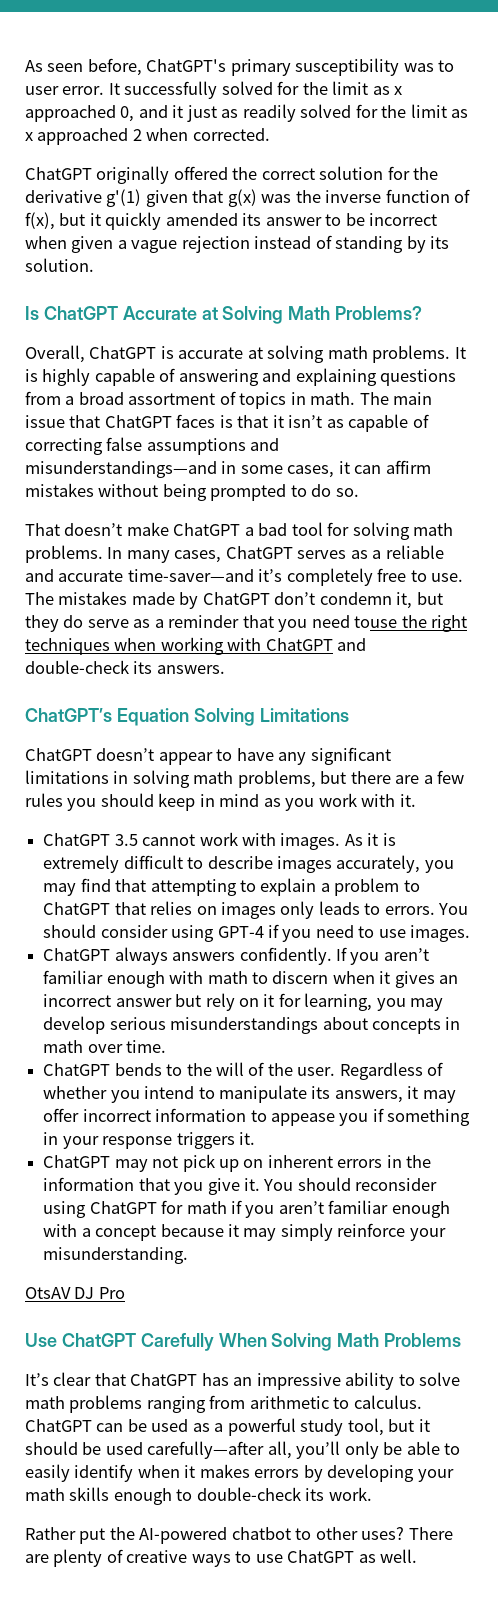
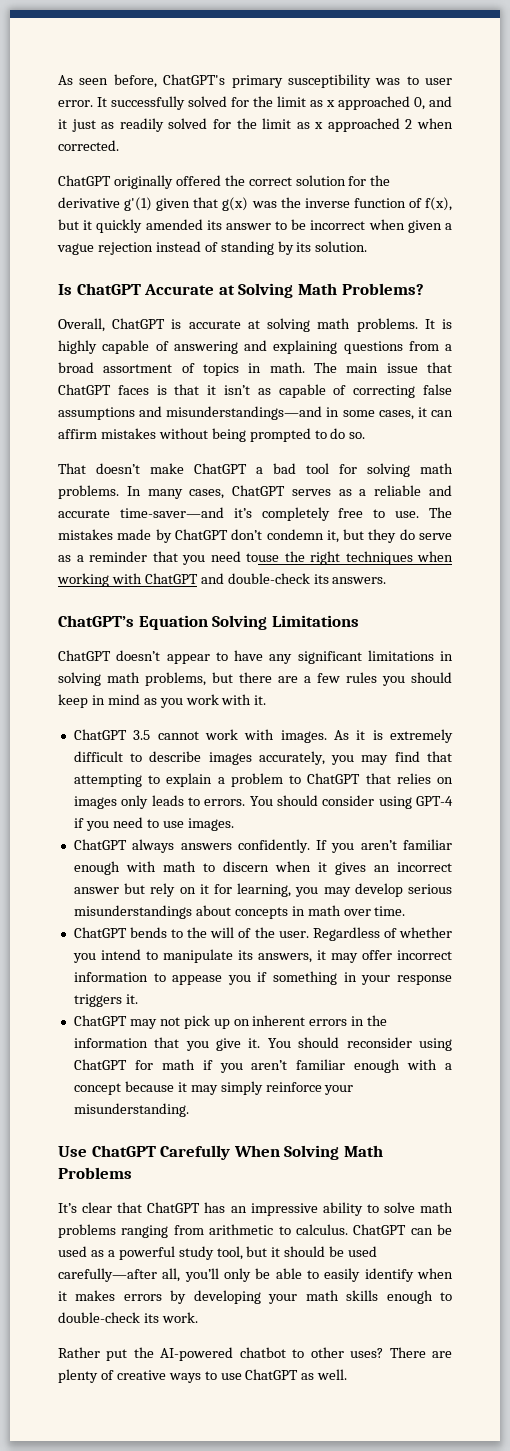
- OtsAV DJ Pro

